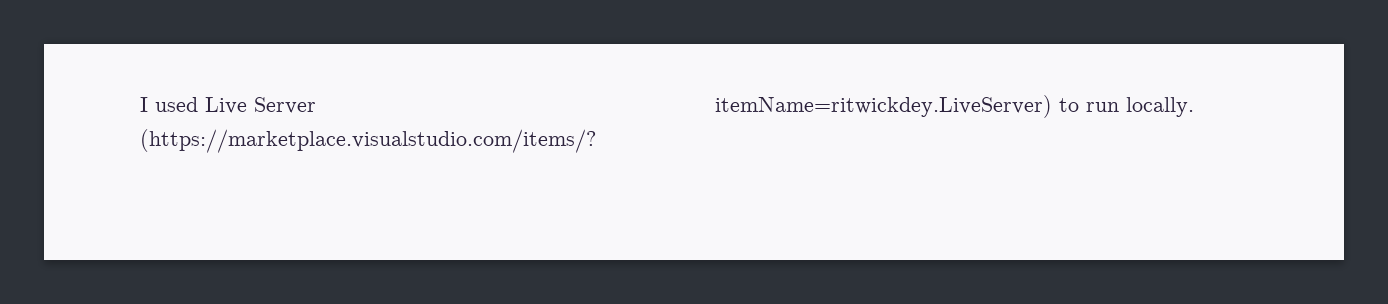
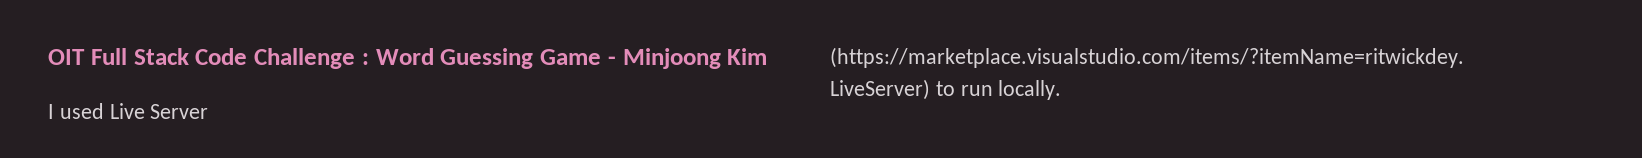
+ OIT Full Stack Code Challenge : Word Guessing Game - Minjoong Kim

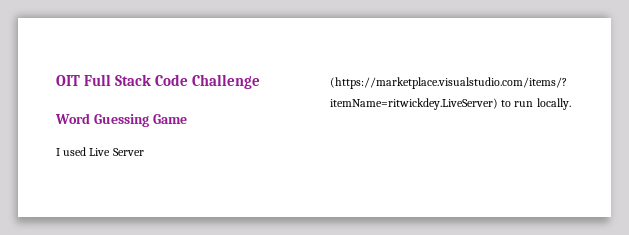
- OIT Full Stack Code Challenge : Word Guessing Game - Minjoong Kim
+ OIT Full Stack Code Challenge
+ Word Guessing Game

